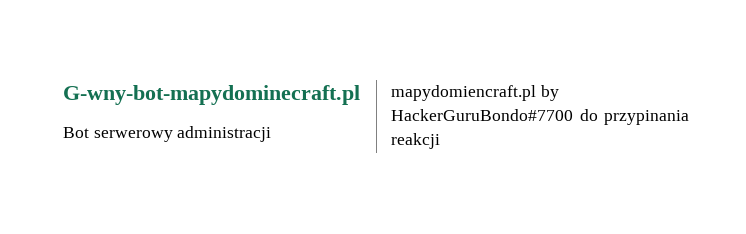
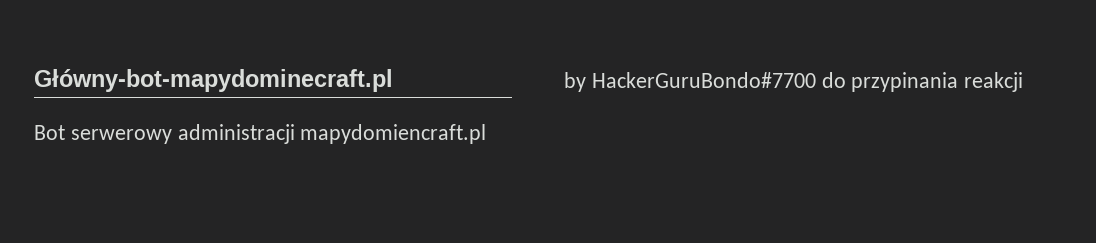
- G-wny-bot-mapydominecraft.pl
+ Główny-bot-mapydominecraft.pl

